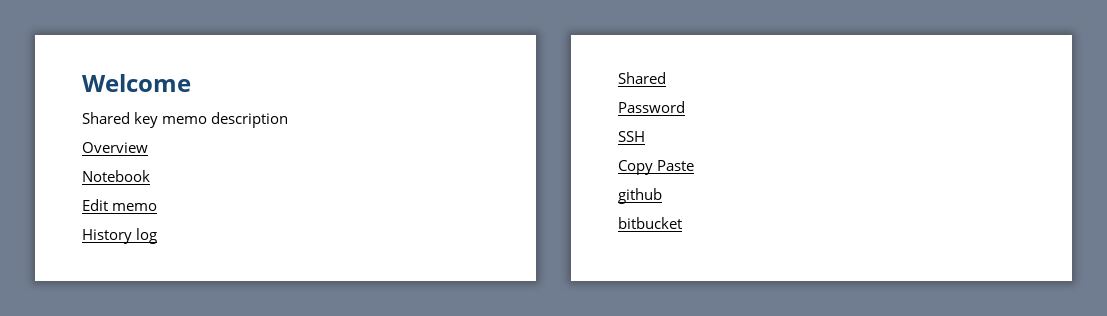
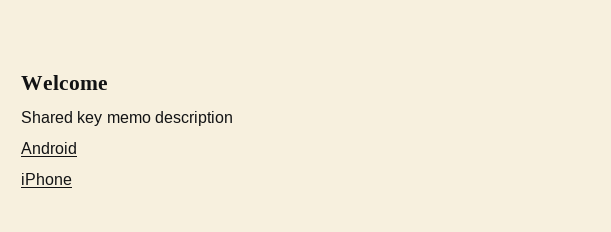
- Overview
- Notebook
- Edit memo
- History log
- Shared
- Password
- SSH
- Copy Paste
- github
- bitbucket
+ Android
+ iPhone

